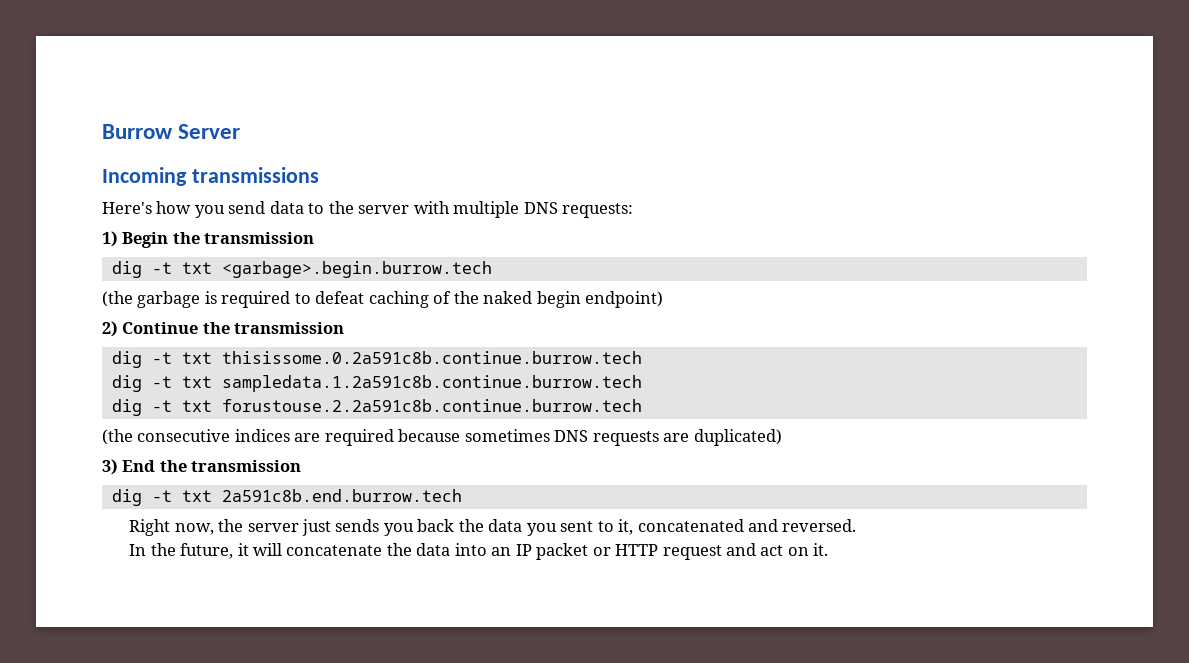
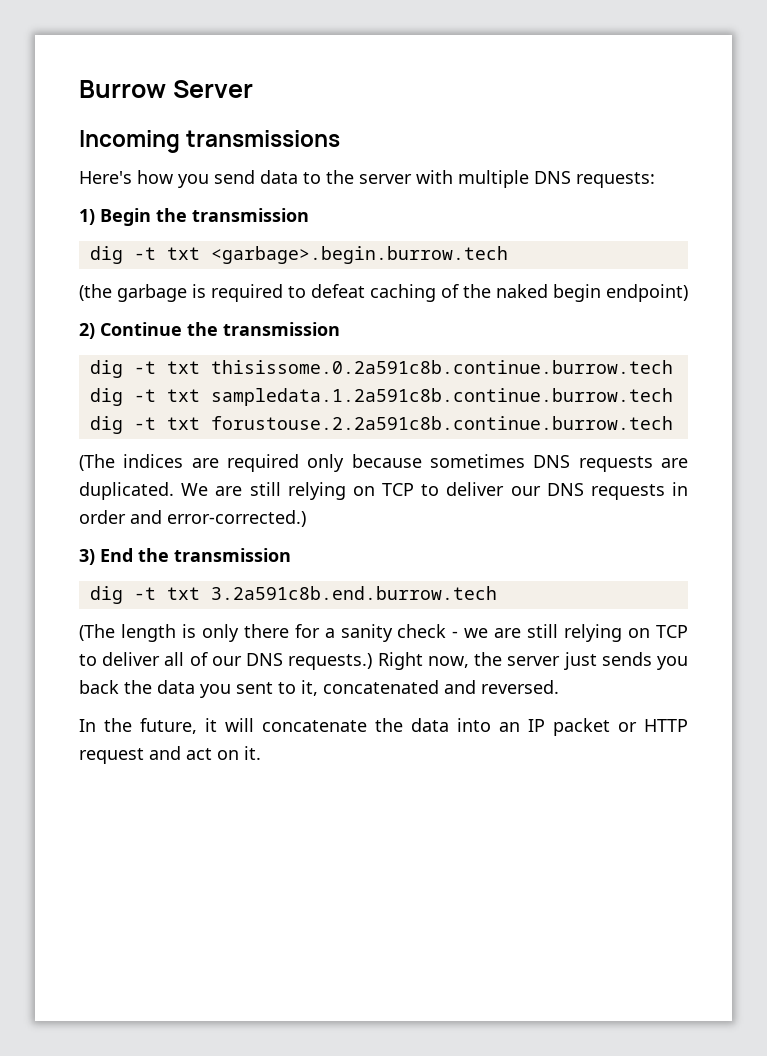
- (the consecutive indices are required because sometimes DNS requests are duplicated)
+ (The indices are required only because sometimes DNS requests are duplicated. We are still relying on TCP to deliver our DNS requests in order and error-corrected.)
- dig -t txt 2a591c8b.end.burrow.tech
- Right now, the server just sends you back the data you sent to it, concatenated and reversed.
+ dig -t txt 3.2a591c8b.end.burrow.tech
+ (The length is only there for a sanity check - we are still relying on TCP to deliver all of our DNS requests.) Right now, the server just sends you back the data you sent to it, concatenated and reversed.

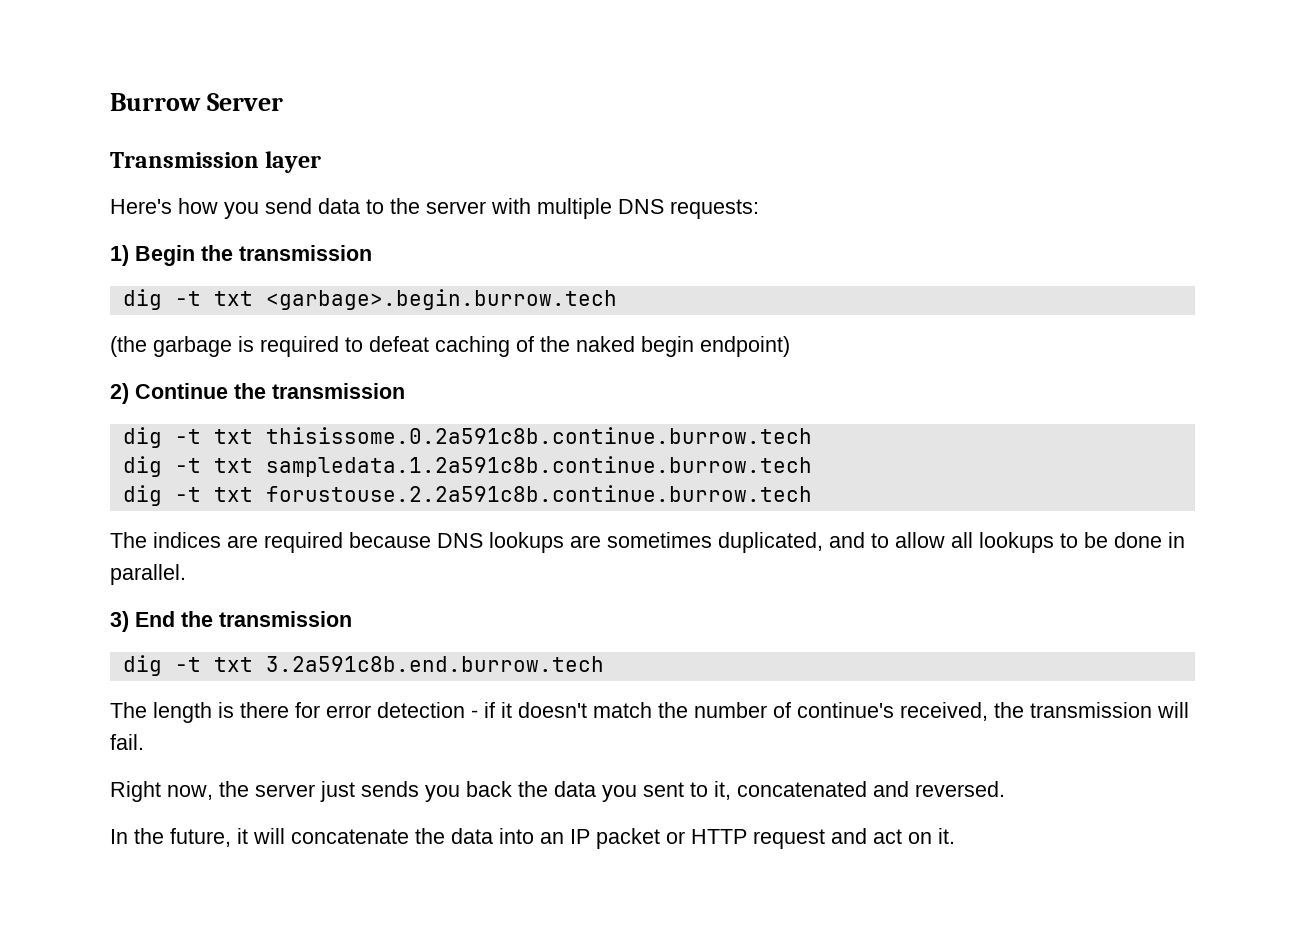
- Incoming transmissions
+ Transmission layer
- (The indices are required only because sometimes DNS requests are duplicated. We are still relying on TCP to deliver our DNS requests in order and error-corrected.)
+ The indices are required because DNS lookups are sometimes duplicated, and to allow all lookups to be done in parallel.
- (The length is only there for a sanity check - we are still relying on TCP to deliver all of our DNS requests.) Right now, the server just sends you back the data you sent to it, concatenated and reversed.
+ The length is there for error detection - if it doesn't match the number of continue's received, the transmission will fail.
+ Right now, the server just sends you back the data you sent to it, concatenated and reversed.

